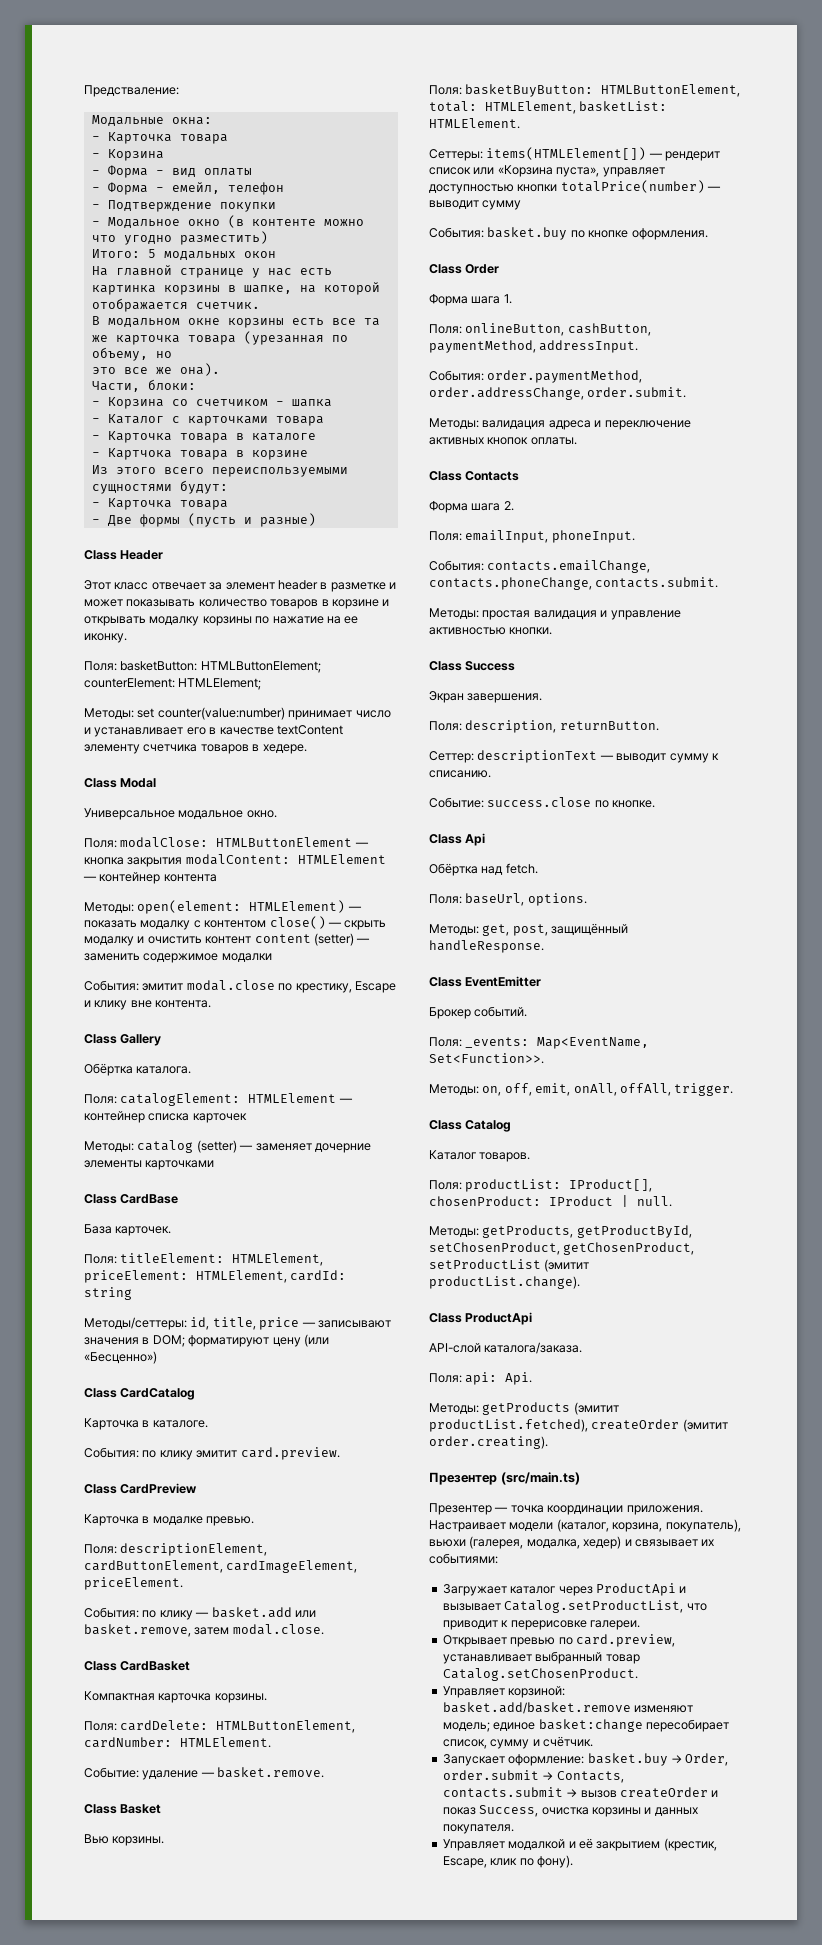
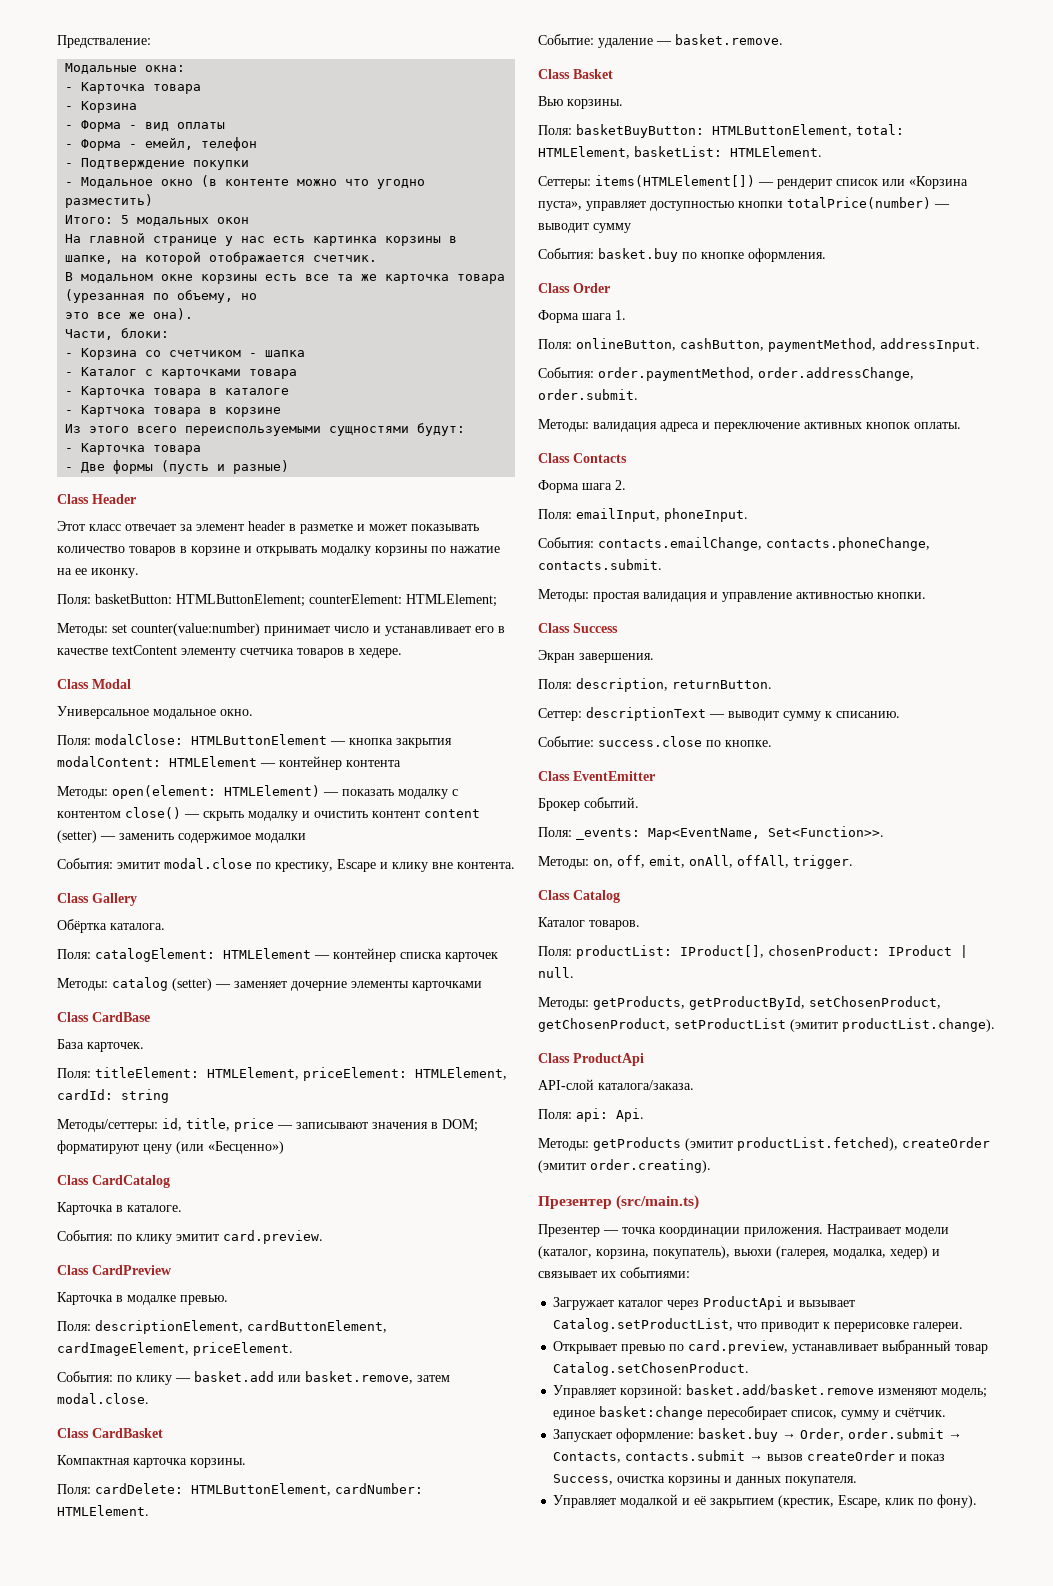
- Class Api
- Обёртка над fetch.
- Поля: baseUrl, options.
- Методы: get, post, защищённый handleResponse.

